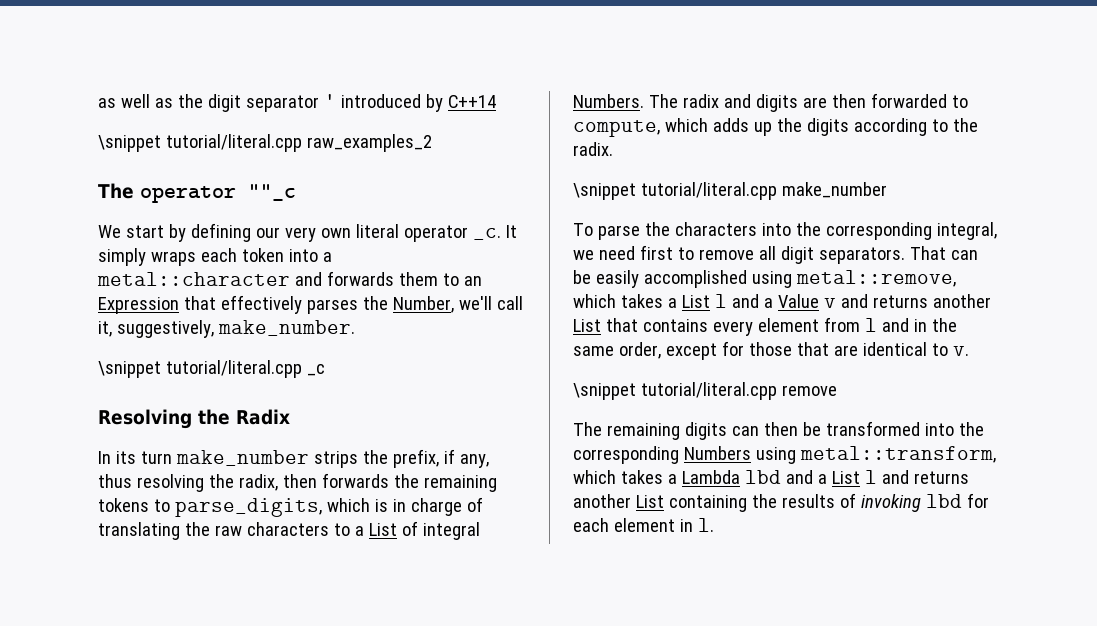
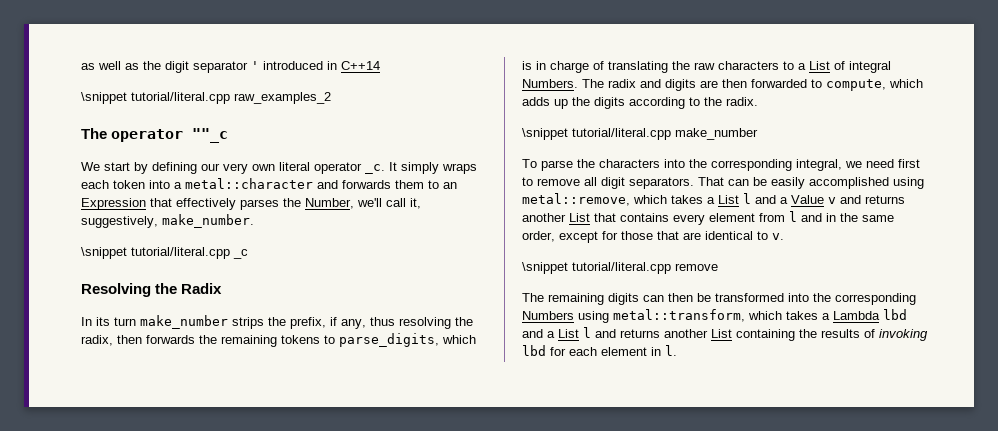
- as well as the digit separator ' introduced by C++14
+ as well as the digit separator ' introduced in C++14

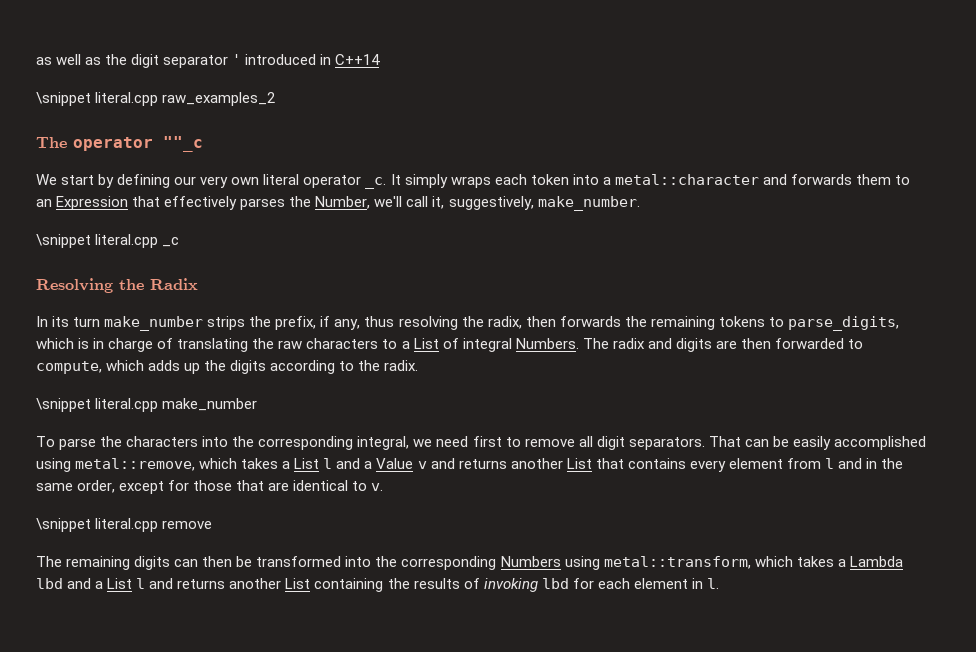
- \snippet tutorial/literal.cpp raw_examples_2
+ \snippet literal.cpp raw_examples_2
- \snippet tutorial/literal.cpp _c
+ \snippet literal.cpp _c
- \snippet tutorial/literal.cpp make_number
+ \snippet literal.cpp make_number
- \snippet tutorial/literal.cpp remove
+ \snippet literal.cpp remove

